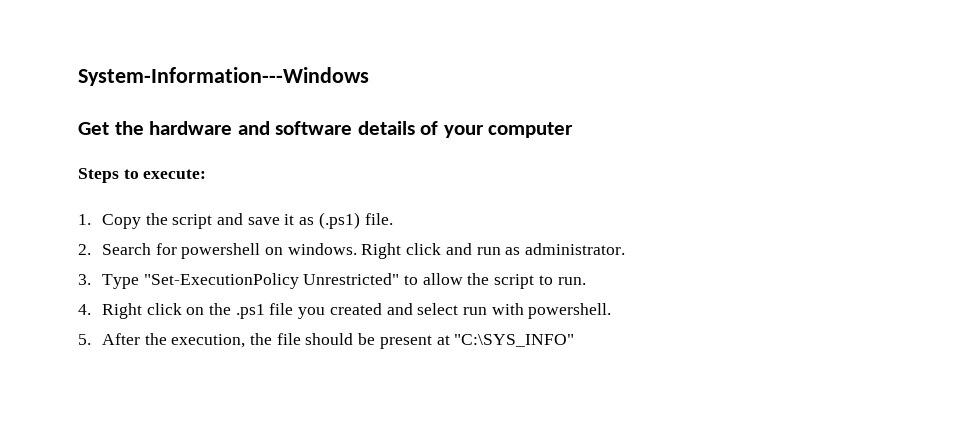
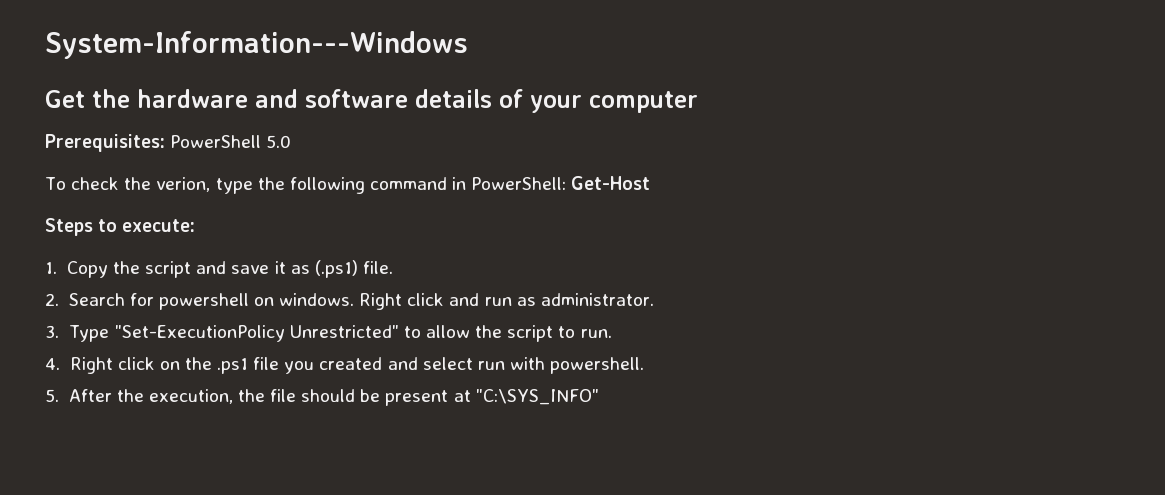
+ Prerequisites: PowerShell 5.0
+ To check the verion, type the following command in PowerShell: Get-Host

